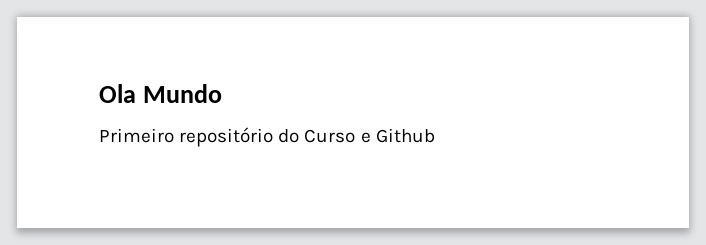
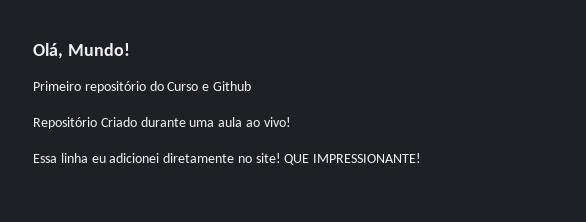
- Ola Mundo
+ Olá, Mundo!
+ Repositório Criado durante uma aula ao vivo!
+ Essa linha eu adicionei diretamente no site! QUE IMPRESSIONANTE!

